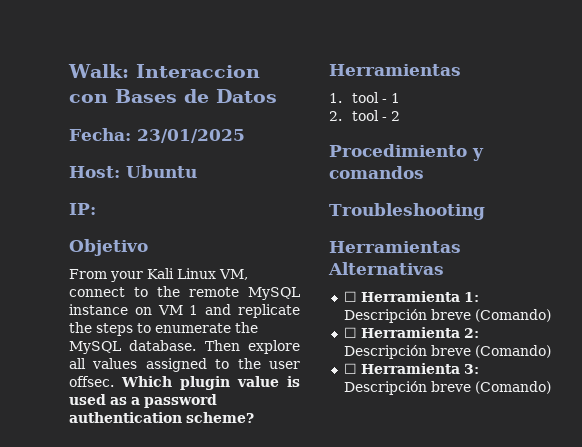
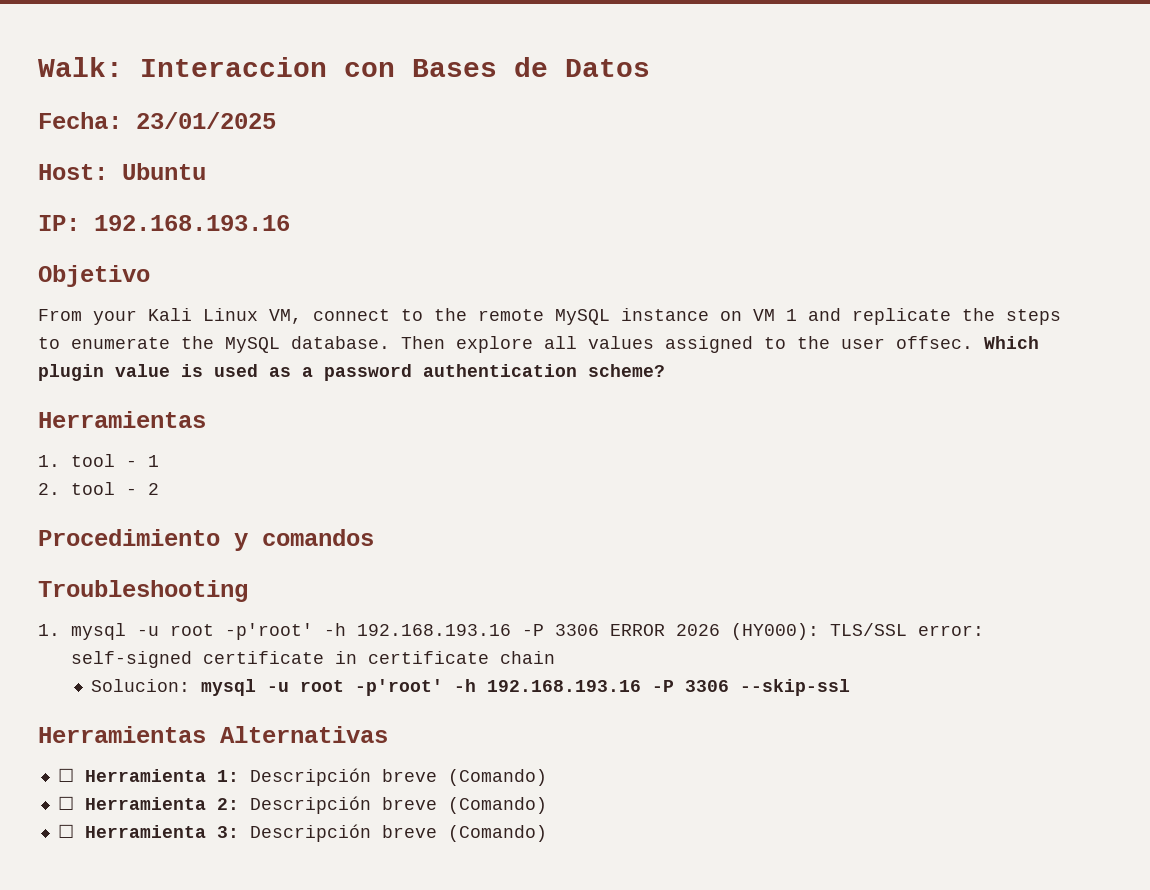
- IP:
+ IP: 192.168.193.16
+ 1. mysql -u root -p'root' -h 192.168.193.16 -P 3306 ERROR 2026 (HY000): TLS/SSL error: self-signed certificate in certificate chain
+ Solucion: mysql -u root -p'root' -h 192.168.193.16 -P 3306 --skip-ssl

